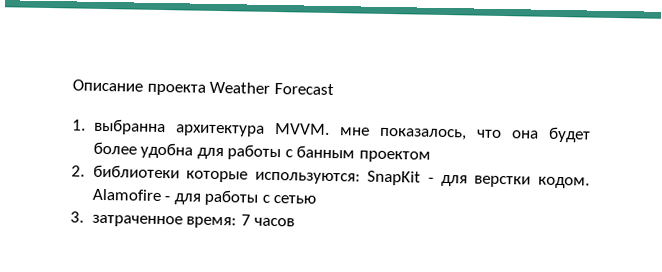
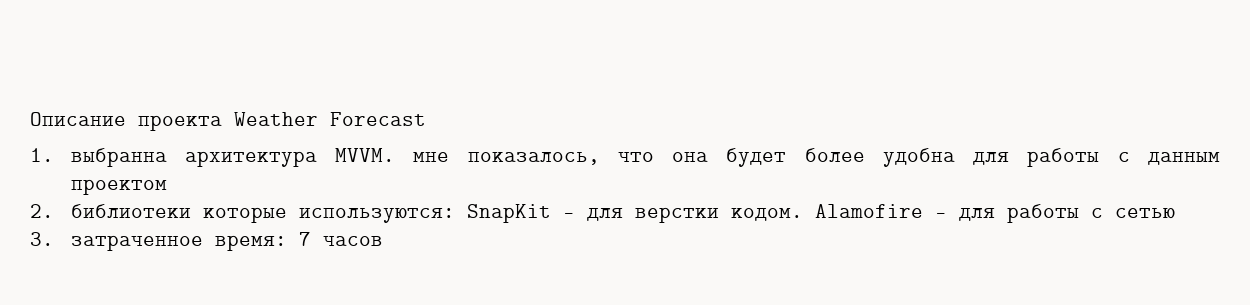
- 1. выбранна архитектура MVVM. мне показалось, что она будет более удобна для работы с банным проектом
+ 1. выбранна архитектура MVVM. мне показалось, что она будет более удобна для работы с данным проектом

